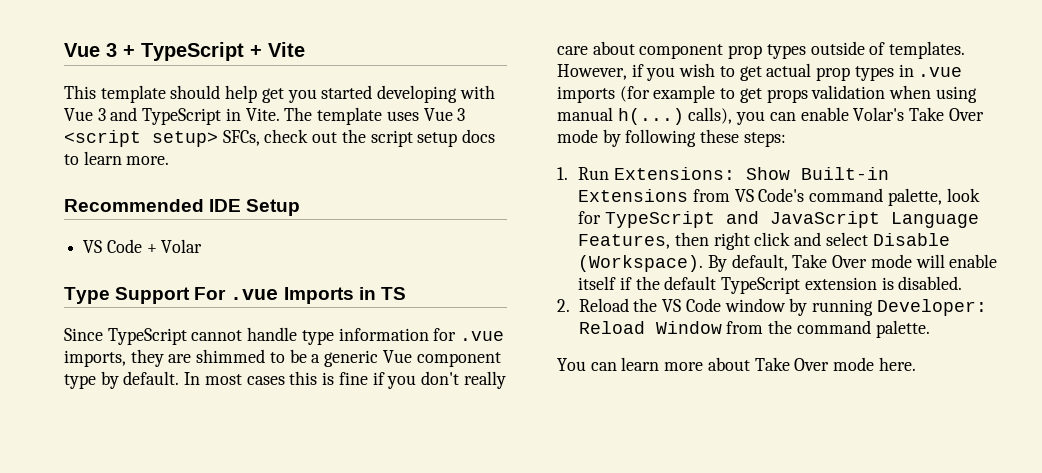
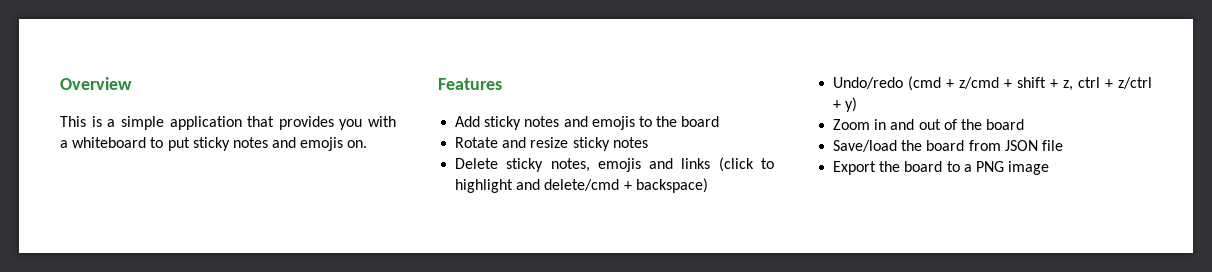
- Vue 3 + TypeScript + Vite
- This template should help get you started developing with Vue 3 and TypeScript in Vite. The template uses Vue 3 <script setup> SFCs, check out the script setup docs to learn more.
- Recommended IDE Setup
- VS Code + Volar
- Type Support For .vue Imports in TS
- Since TypeScript cannot handle type information for .vue imports, they are shimmed to be a generic Vue component type by default. In most cases this is fine if you don't really care about component prop types outside of templates. However, if you wish to get actual prop types in .vue imports (for example to get props validation when using manual h(...) calls), you can enable Volar's Take Over mode by following these steps:
- 1. Run Extensions: Show Built-in Extensions from VS Code's command palette, look for TypeScript and JavaScript Language Features, then right click and select Disable (Workspace). By default, Take Over mode will enable itself if the default TypeScript extension is disabled.
- 2. Reload the VS Code window by running Developer: Reload Window from the command palette.
- You can learn more about Take Over mode here.
+ Overview
+ This is a simple application that provides you with a whiteboard to put sticky notes and emojis on.
+ Features
+ Add sticky notes and emojis to the board
+ Rotate and resize sticky notes
+ Delete sticky notes, emojis and links (click to highlight and delete/cmd + backspace)
+ Undo/redo (cmd + z/cmd + shift + z, ctrl + z/ctrl + y)
+ Zoom in and out of the board
+ Save/load the board from JSON file
+ Export the board to a PNG image

